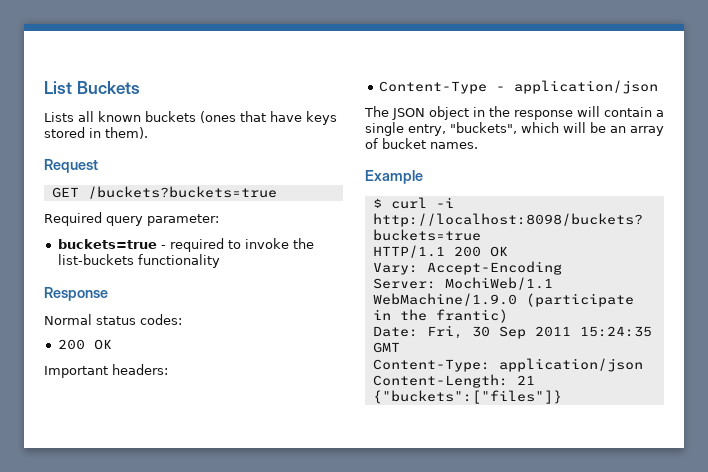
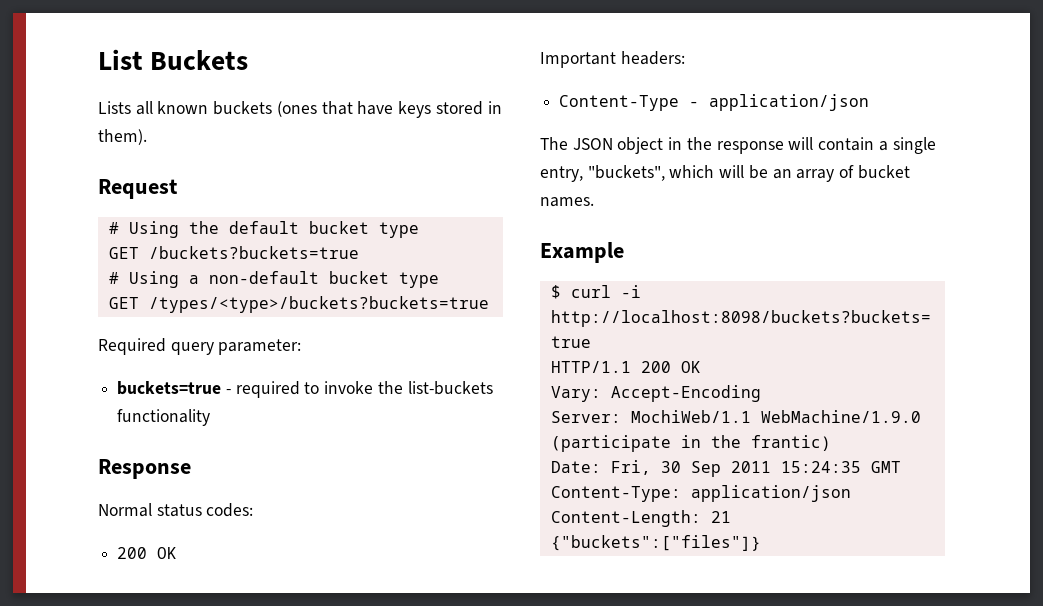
+ # Using the default bucket type
  GET /buckets?buckets=true
+ # Using a non-default bucket type
+ GET /types/<type>/buckets?buckets=true

